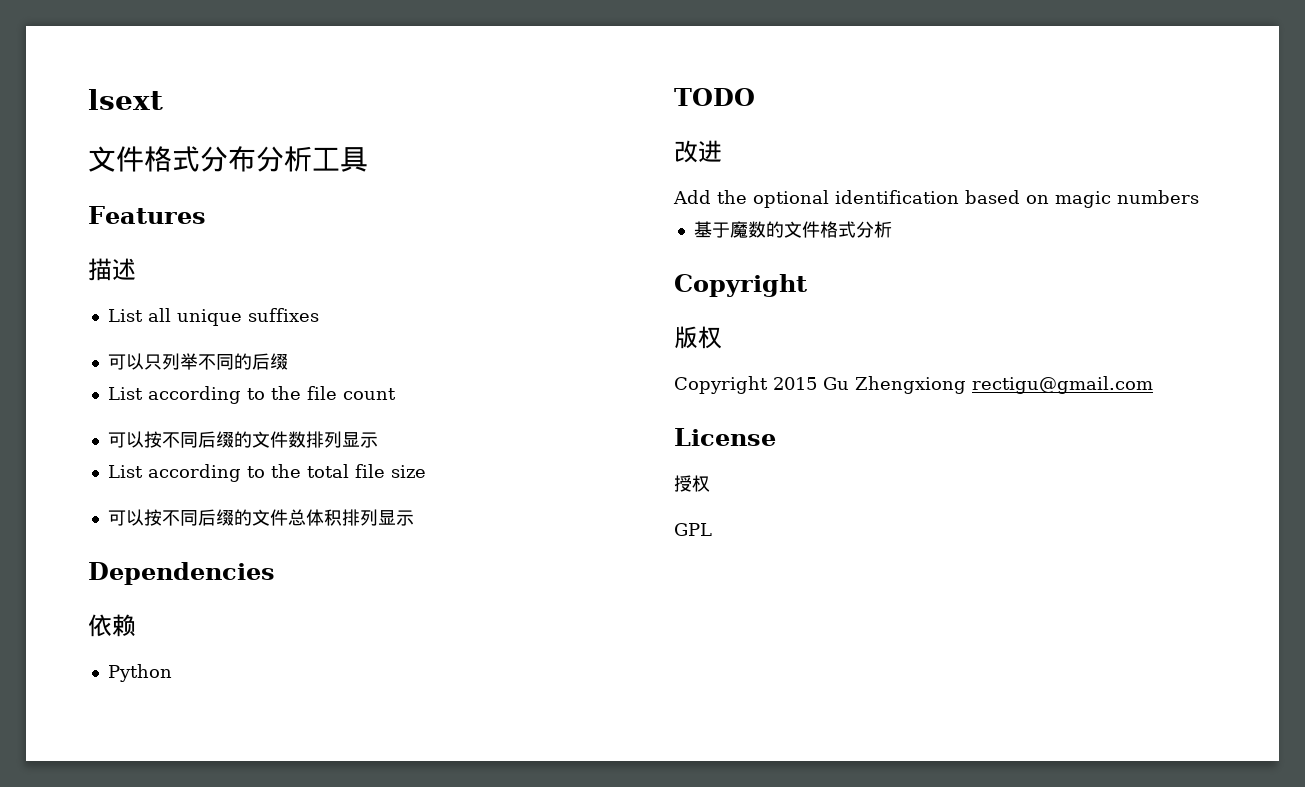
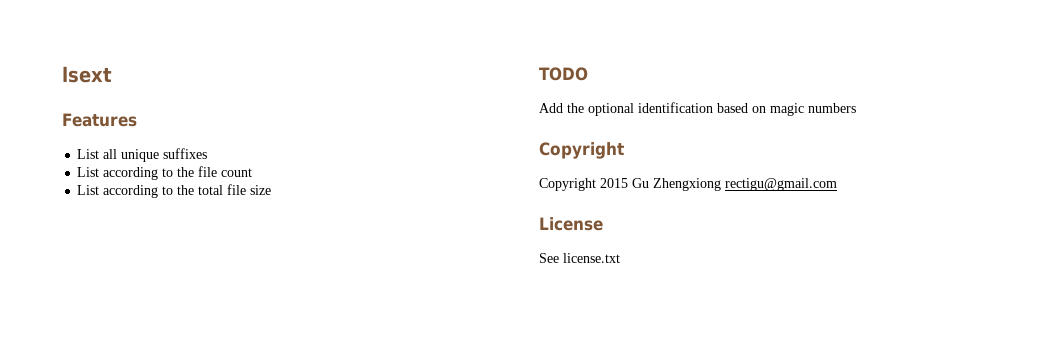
- 文件格式分布分析工具
- 描述
- 可以只列举不同的后缀
- 可以按不同后缀的文件数排列显示
- 可以按不同后缀的文件总体积排列显示
- Dependencies
- 依赖
- Python
- 改进
  Add the optional identification based on magic numbers
- 基于魔数的文件格式分析
  Copyright
- 版权
- 授权
- GPL
+ See license.txt

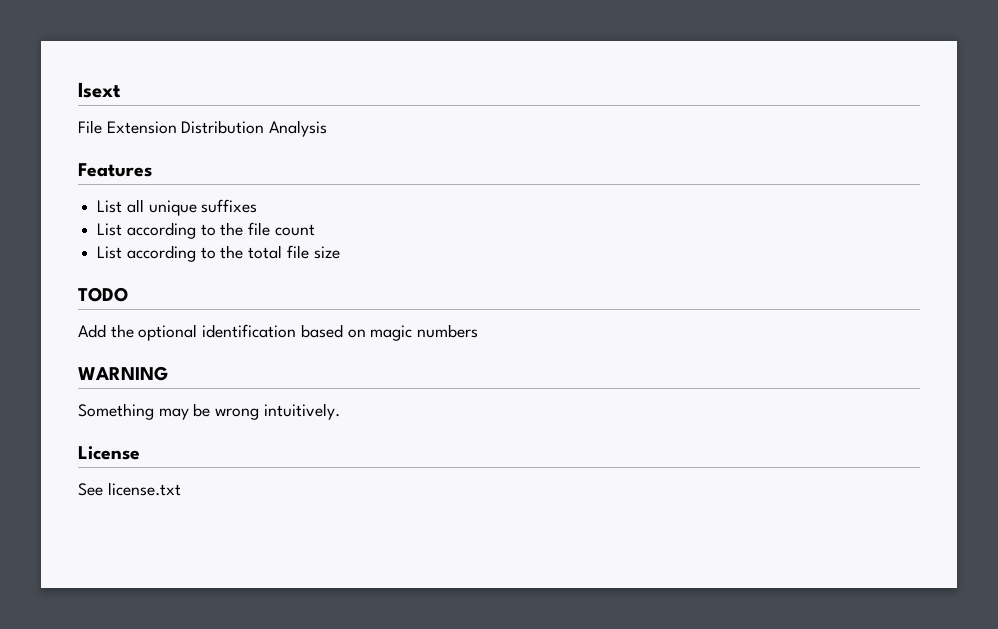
+ File Extension Distribution Analysis
  Add the optional identification based on magic numbers
- Copyright
- Copyright 2015 Gu Zhengxiong rectigu@gmail.com
+ WARNING
+ Something may be wrong intuitively.

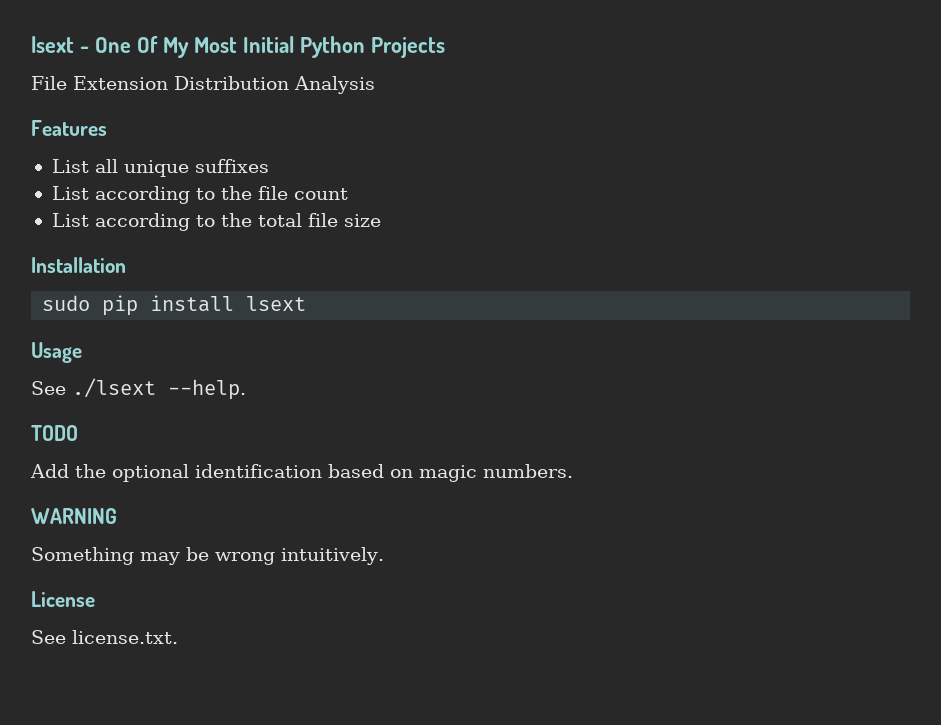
- lsext
+ lsext - One Of My Most Initial Python Projects
+ Installation
+ sudo pip install lsext
+ Usage
+ See ./lsext --help.
- Add the optional identification based on magic numbers
+ Add the optional identification based on magic numbers.
- See license.txt
+ See license.txt.

